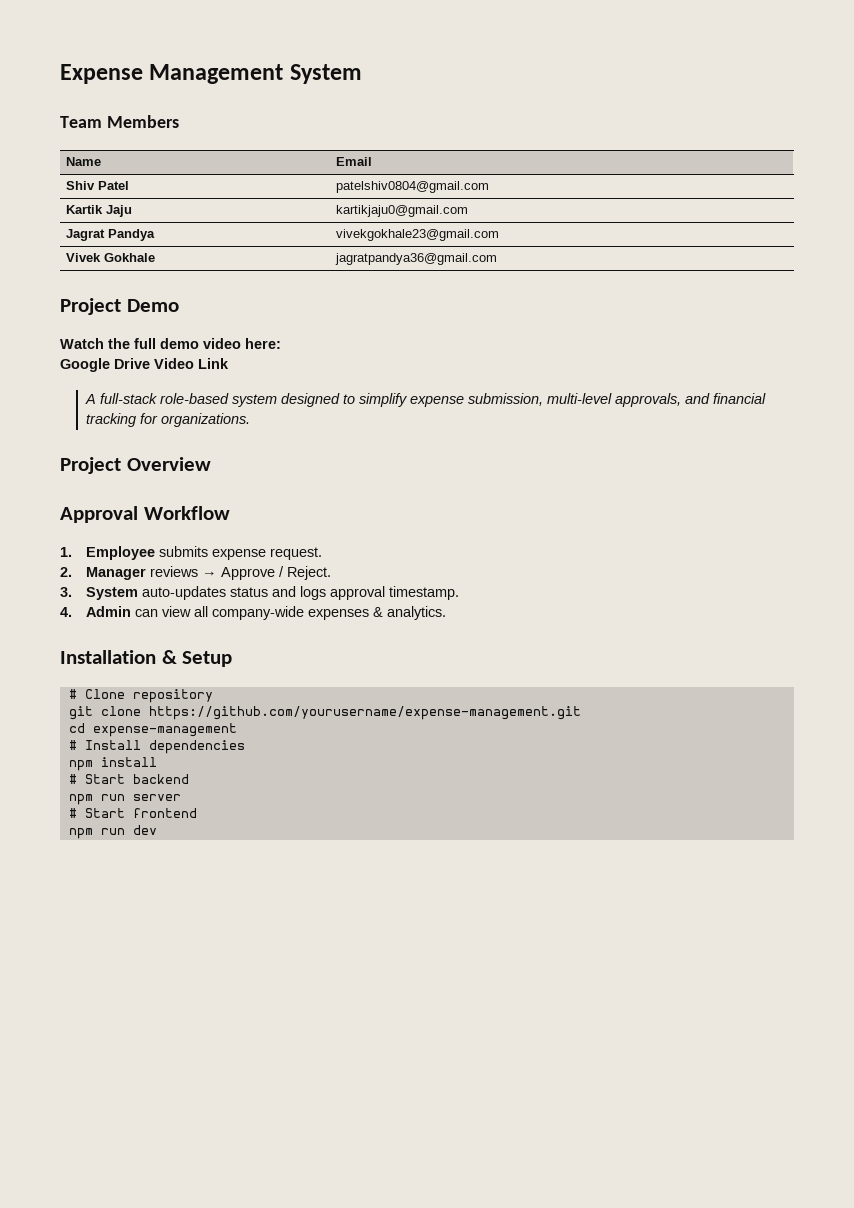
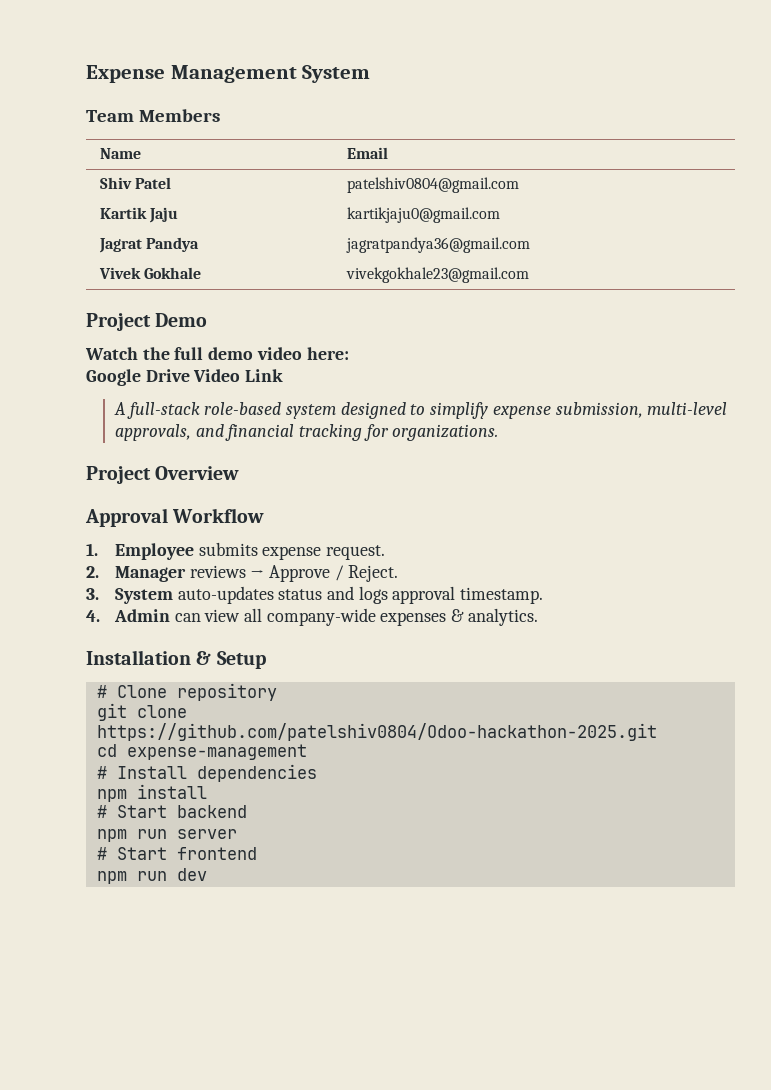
- Jagrat Pandya | vivekgokhale23@gmail.com
+ Jagrat Pandya | jagratpandya36@gmail.com
- Vivek Gokhale | jagratpandya36@gmail.com
+ Vivek Gokhale | vivekgokhale23@gmail.com
- git clone https://github.com/yourusername/expense-management.git
+ git clone https://github.com/patelshiv0804/Odoo-hackathon-2025.git

